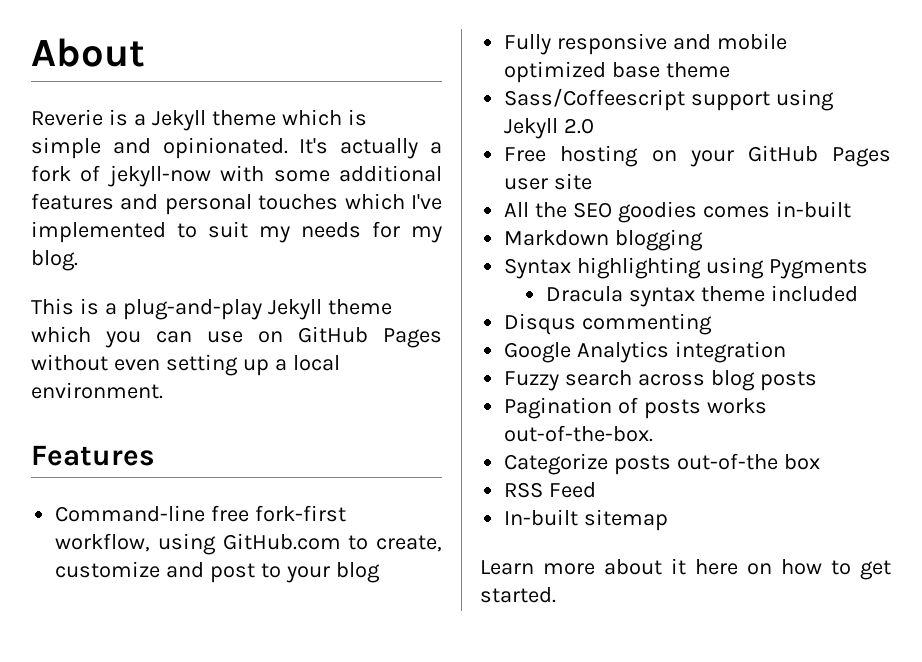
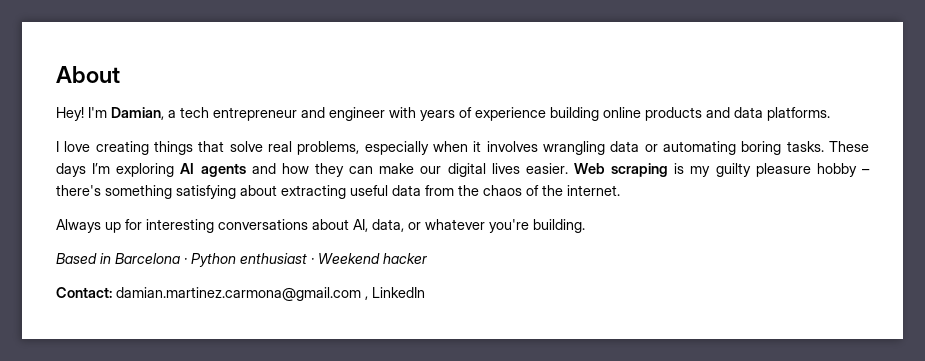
- Reverie is a Jekyll theme which is simple and opinionated. It's actually a fork of jekyll-now with some additional features and personal touches which I've implemented to suit my needs for my blog.
- This is a plug-and-play Jekyll theme which you can use on GitHub Pages without even setting up a local environment.
- Features
- Command-line free fork-first workflow, using GitHub.com to create, customize and post to your blog
- Fully responsive and mobile optimized base theme
- Sass/Coffeescript support using Jekyll 2.0
- Free hosting on your GitHub Pages user site
- All the SEO goodies comes in-built
- Markdown blogging
- Syntax highlighting using Pygments
- Dracula syntax theme included
- Disqus commenting
- Google Analytics integration
- Fuzzy search across blog posts
- Pagination of posts works out-of-the-box.
- Categorize posts out-of-the box
- RSS Feed
- In-built sitemap
- Learn more about it here on how to get started.
+ Hey! I'm Damian, a tech entrepreneur and engineer with years of experience building online products and data platforms.
+ I love creating things that solve real problems, especially when it involves wrangling data or automating boring tasks. These days I’m exploring AI agents and how they can make our digital lives easier. Web scraping is my guilty pleasure hobby – there's something satisfying about extracting useful data from the chaos of the internet.
+ Always up for interesting conversations about AI, data, or whatever you're building.
+ Based in Barcelona · Python enthusiast · Weekend hacker
+ Contact: damian.martinez.carmona@gmail.com , LinkedIn

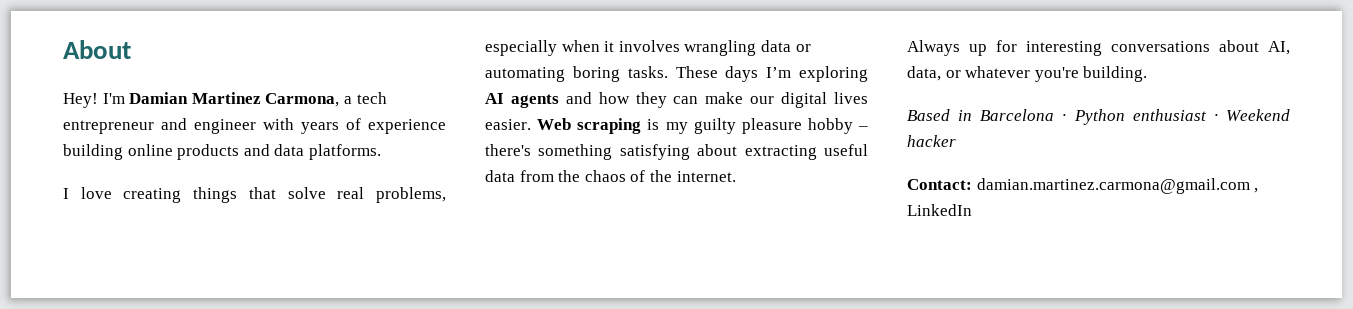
- I'm Damian, a tech entrepreneur and engineer with years of experience building online products and data platforms.
+ I'm Damian Martinez Carmona, a tech entrepreneur and engineer with years of experience building online products and data platforms.

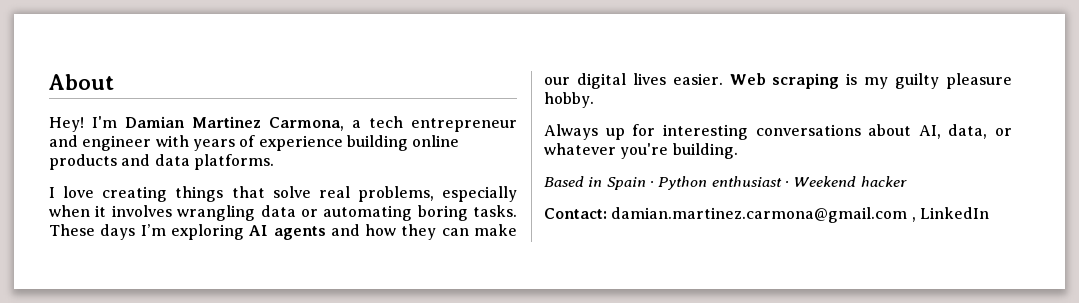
- Web scraping is my guilty pleasure hobby – there's something satisfying about extracting useful data from the chaos of the internet.
+ Web scraping is my guilty pleasure hobby.
- Based in Barcelona · Python enthusiast · Weekend hacker
+ Based in Spain · Python enthusiast · Weekend hacker

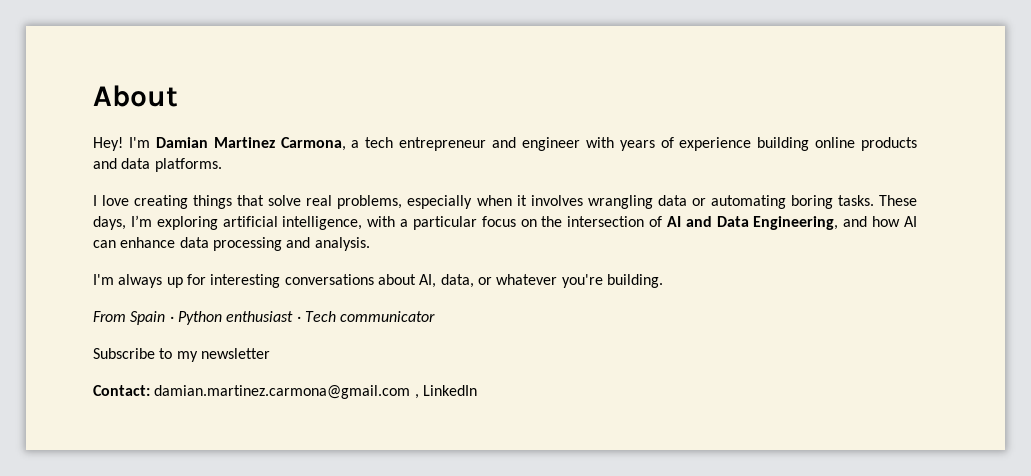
- These days I’m exploring AI agents and how they can make our digital lives easier. Web scraping is my guilty pleasure hobby.
- Always up for interesting conversations about AI, data, or whatever you're building.
+ These days, I’m exploring artificial intelligence, with a particular focus on the intersection of AI and Data Engineering, and how AI can enhance data processing and analysis.
+ I'm always up for interesting conversations about AI, data, or whatever you're building.
- Based in Spain · Python enthusiast · Weekend hacker
+ From Spain · Python enthusiast · Tech communicator
+ Subscribe to my newsletter

